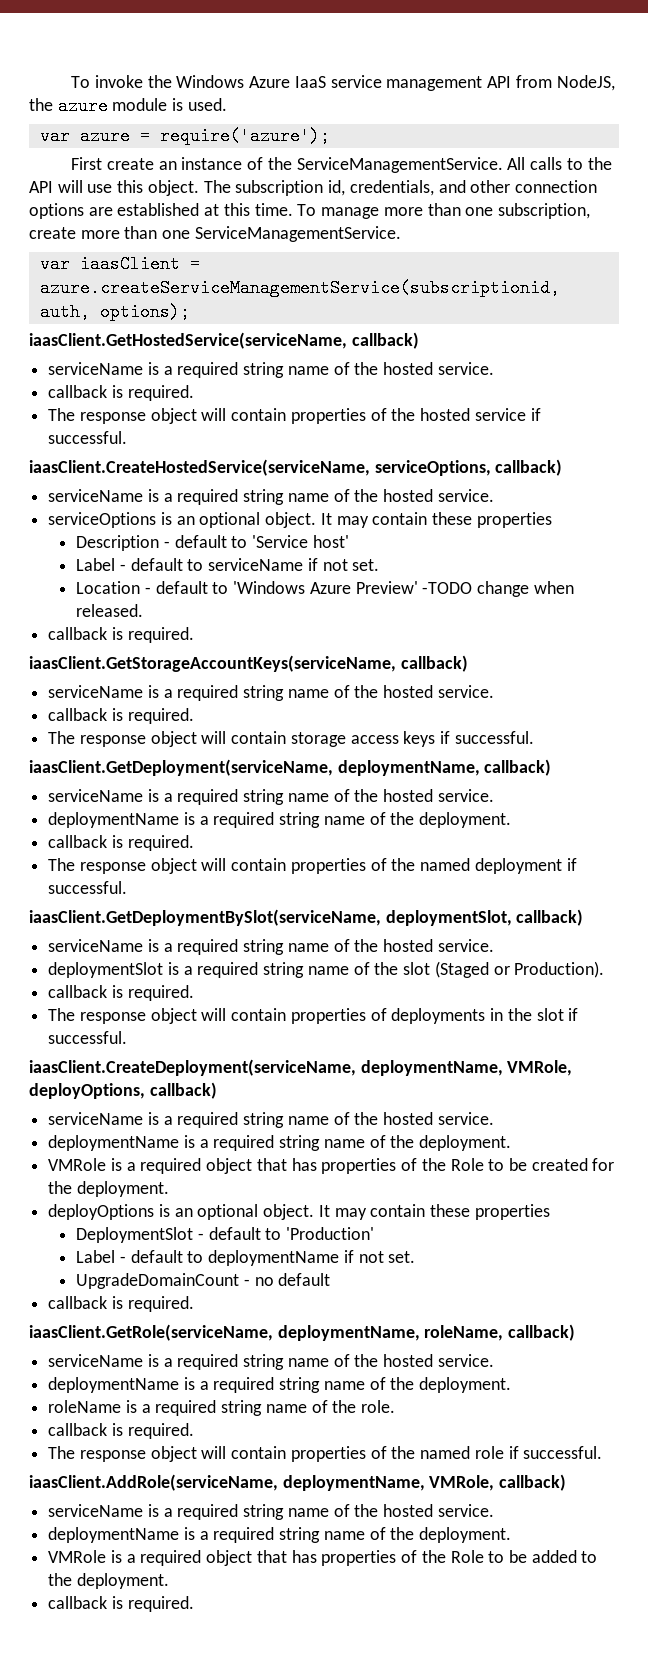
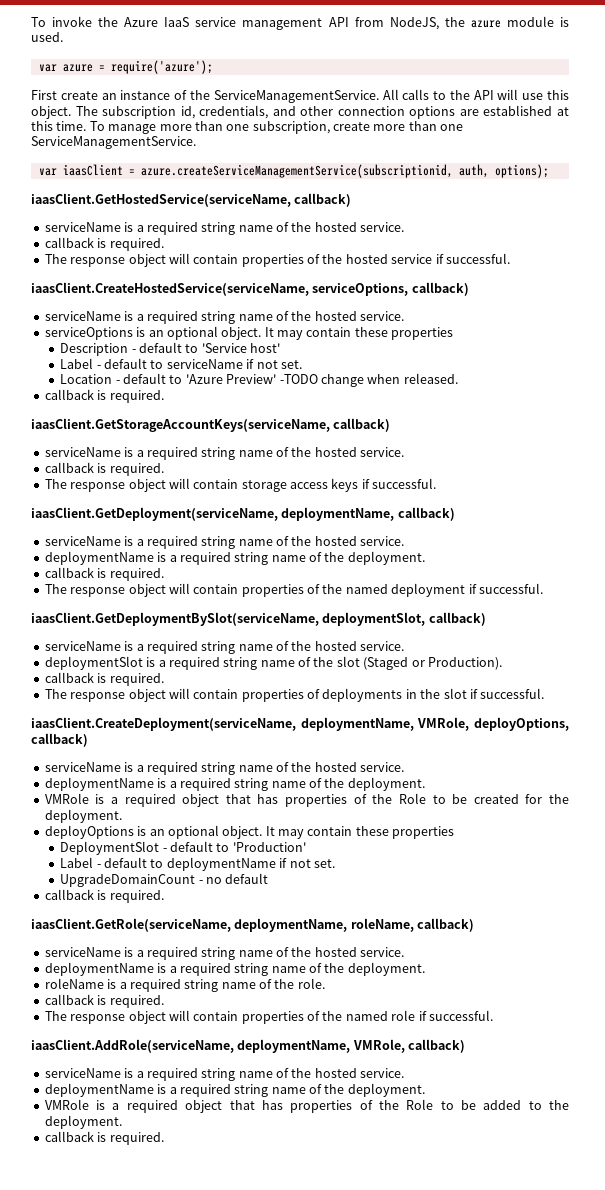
- To invoke the Windows Azure IaaS service management API from NodeJS, the azure module is used.
+ To invoke the Azure IaaS service management API from NodeJS, the azure module is used.
- Location - default to 'Windows Azure Preview' -TODO change when released.
+ Location - default to 'Azure Preview' -TODO change when released.

